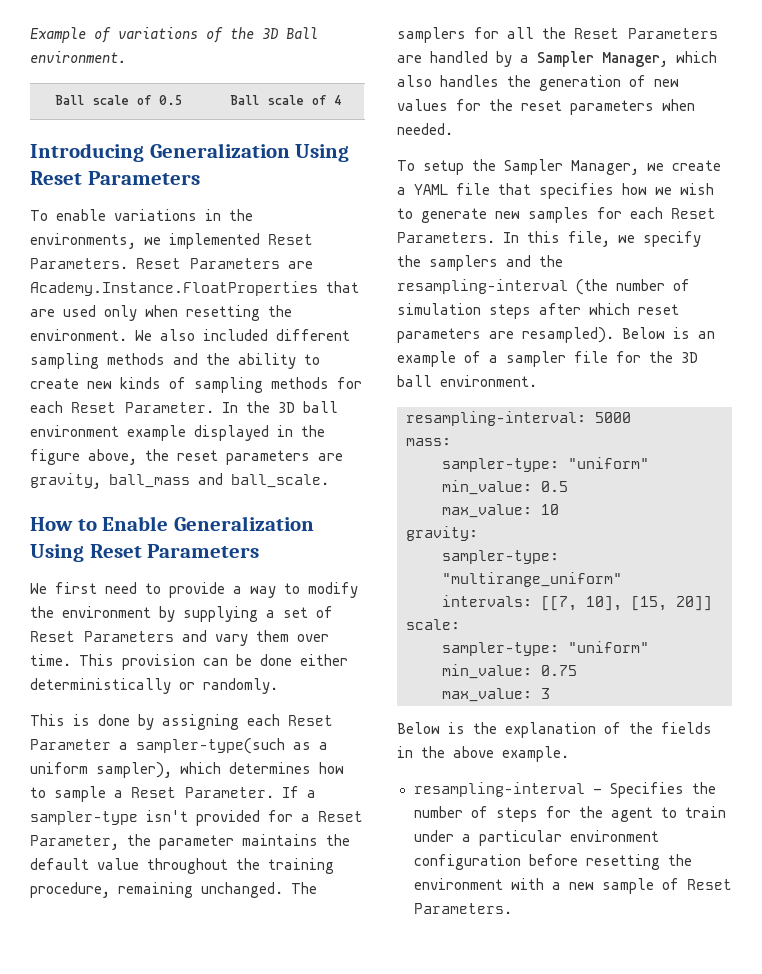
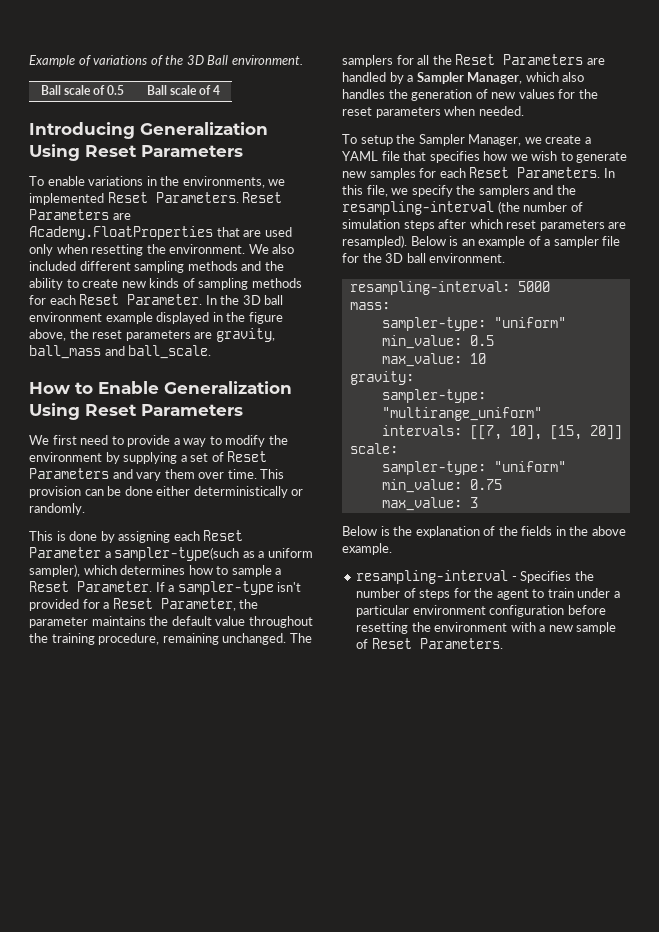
- Reset Parameters are Academy.Instance.FloatProperties that are used only when resetting the environment.
+ Reset Parameters are Academy.FloatProperties that are used only when resetting the environment.

